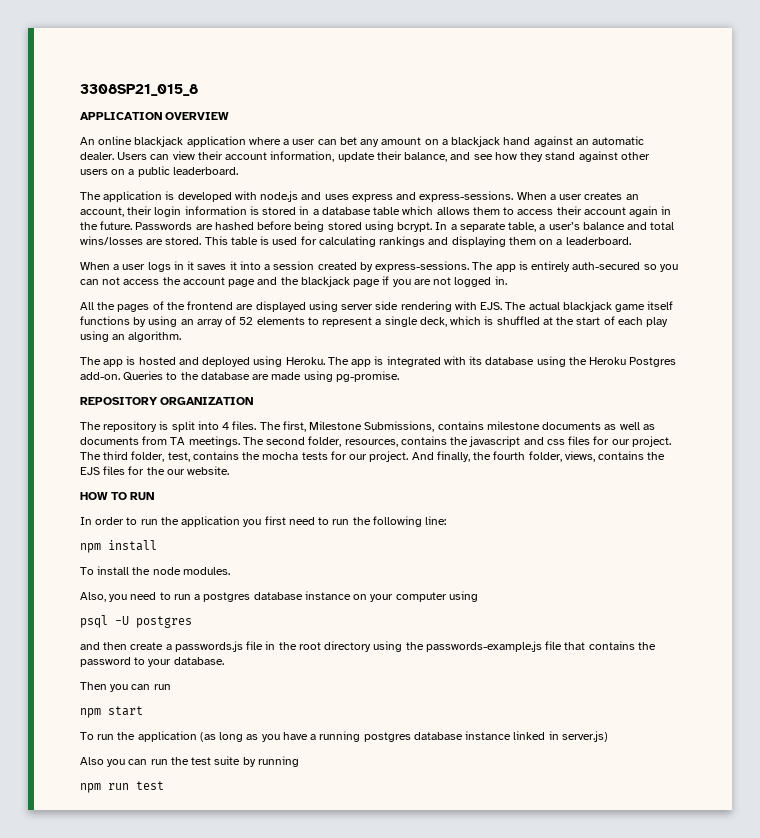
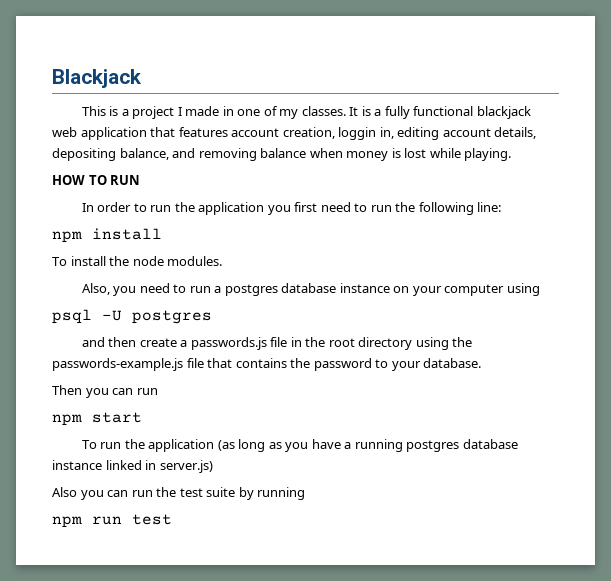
- 3308SP21_015_8
- APPLICATION OVERVIEW
- An online blackjack application where a user can bet any amount on a blackjack hand against an automatic dealer. Users can view their account information, update their balance, and see how they stand against other users on a public leaderboard.
- The application is developed with node.js and uses express and express-sessions. When a user creates an account, their login information is stored in a database table which allows them to access their account again in the future. Passwords are hashed before being stored using bcrypt. In a separate table, a user’s balance and total wins/losses are stored. This table is used for calculating rankings and displaying them on a leaderboard.
- When a user logs in it saves it into a session created by express-sessions. The app is entirely auth-secured so you can not access the account page and the blackjack page if you are not logged in.
- All the pages of the frontend are displayed using server side rendering with EJS. The actual blackjack game itself functions by using an array of 52 elements to represent a single deck, which is shuffled at the start of each play using an algorithm.
- The app is hosted and deployed using Heroku. The app is integrated with its database using the Heroku Postgres add-on. Queries to the database are made using pg-promise.
- REPOSITORY ORGANIZATION
- The repository is split into 4 files. The first, Milestone Submissions, contains milestone documents as well as documents from TA meetings. The second folder, resources, contains the javascript and css files for our project. The third folder, test, contains the mocha tests for our project. And finally, the fourth folder, views, contains the EJS files for the our website.
+ Blackjack
+ This is a project I made in one of my classes. It is a fully functional blackjack web application that features account creation, loggin in, editing account details, depositing balance, and removing balance when money is lost while playing.

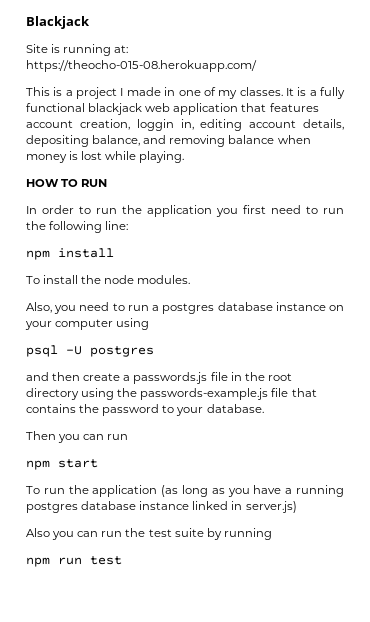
+ Site is running at: https://theocho-015-08.herokuapp.com/

